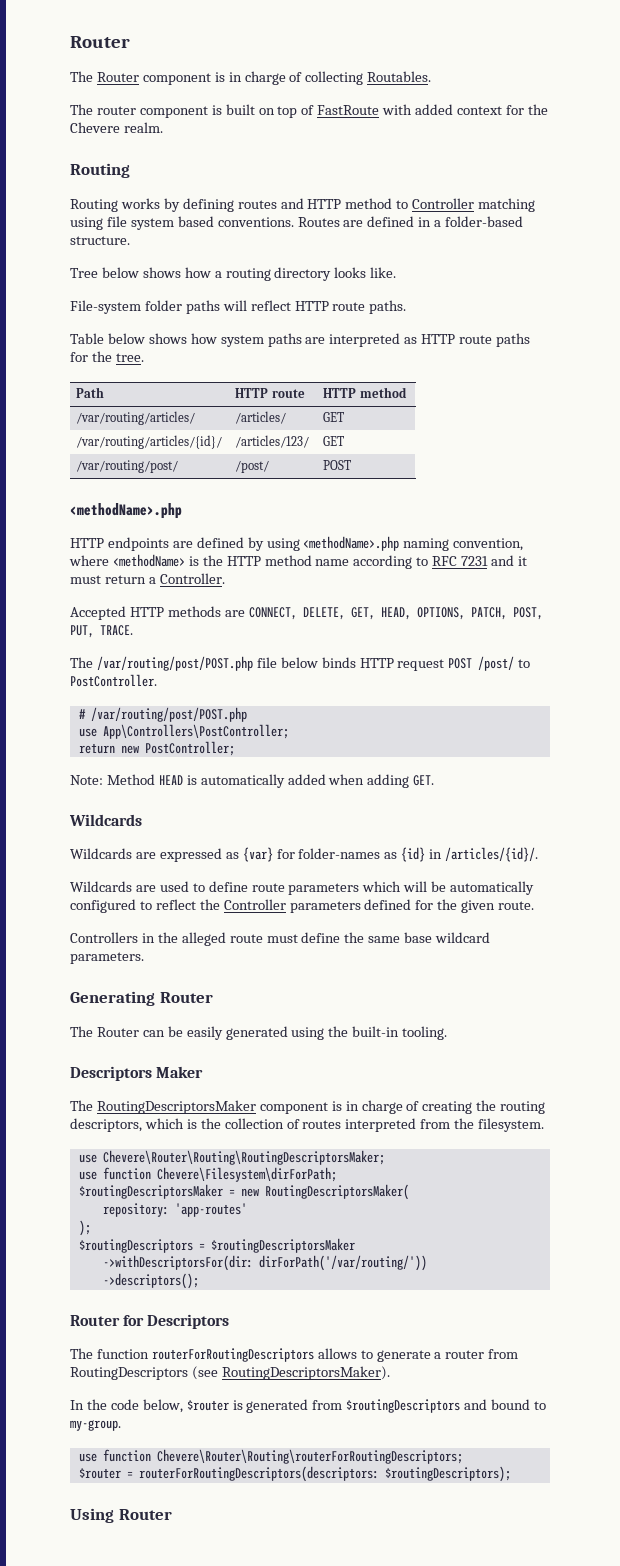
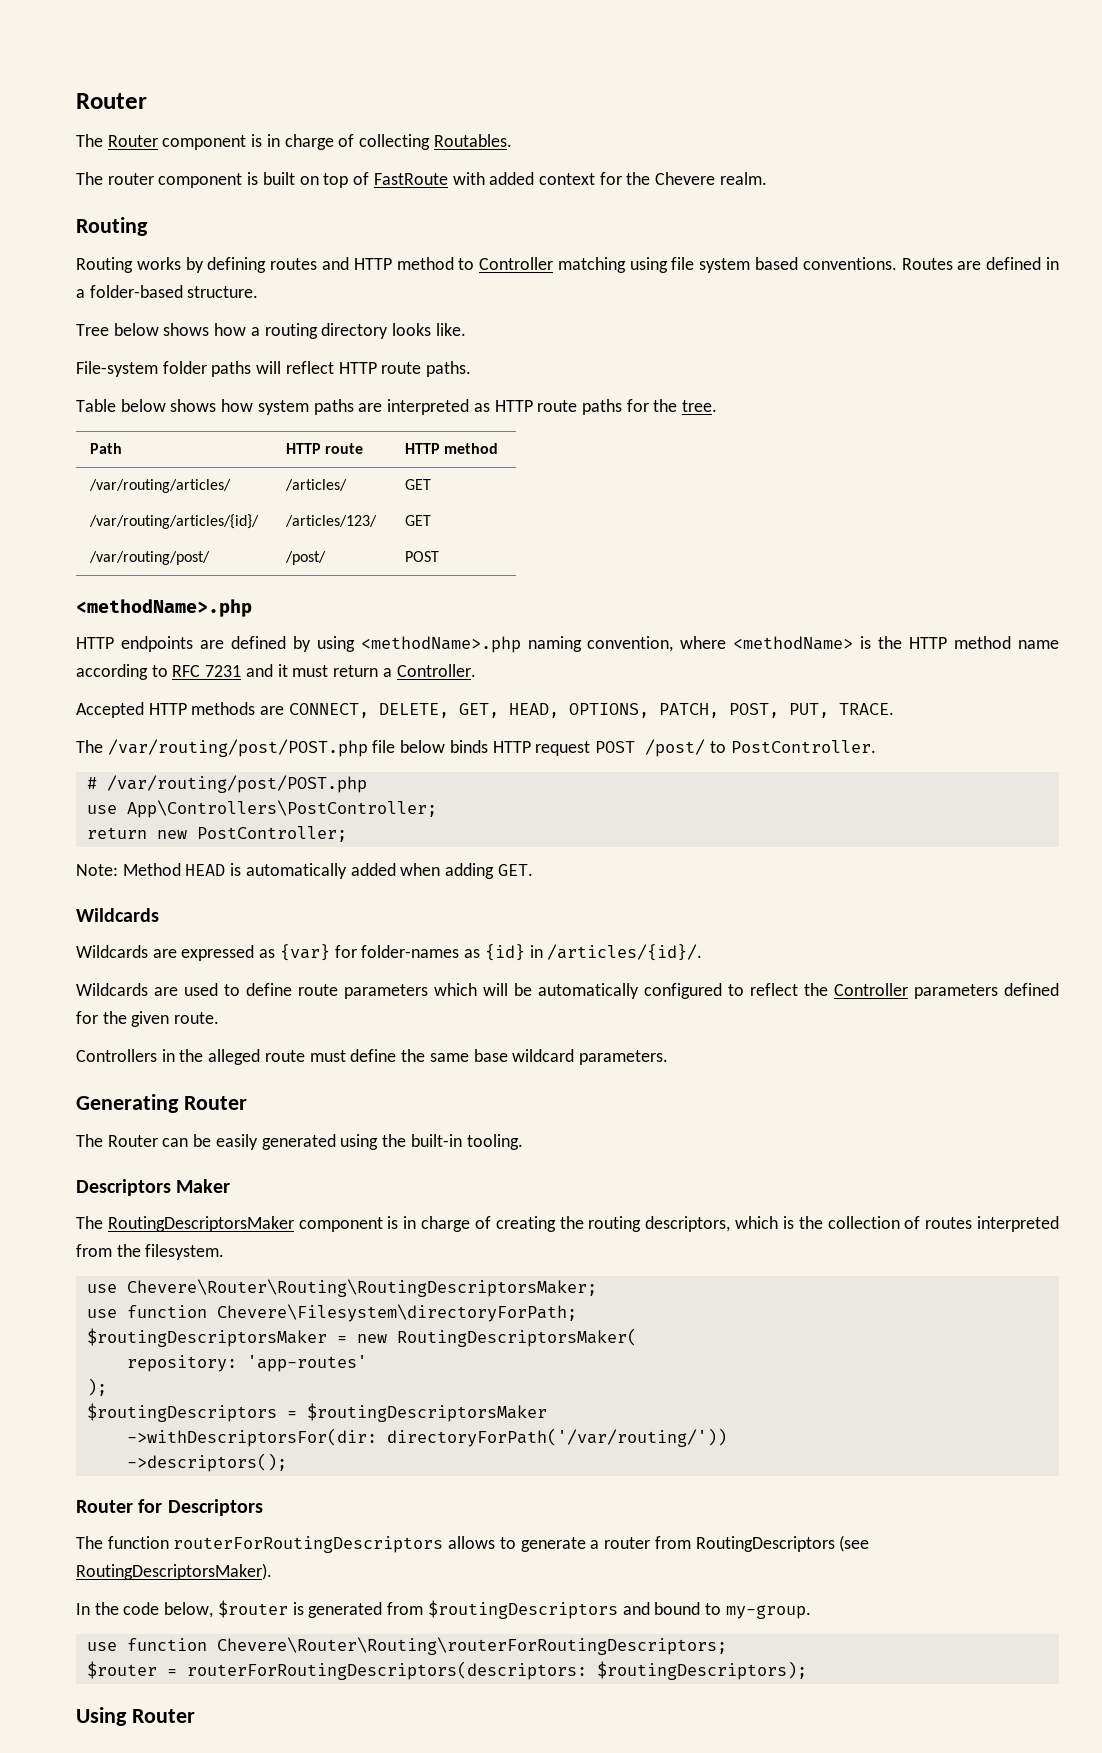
- use function Chevere\Filesystem\dirForPath;
+ use function Chevere\Filesystem\directoryForPath;
- ->withDescriptorsFor(dir: dirForPath('/var/routing/'))
+ ->withDescriptorsFor(dir: directoryForPath('/var/routing/'))

